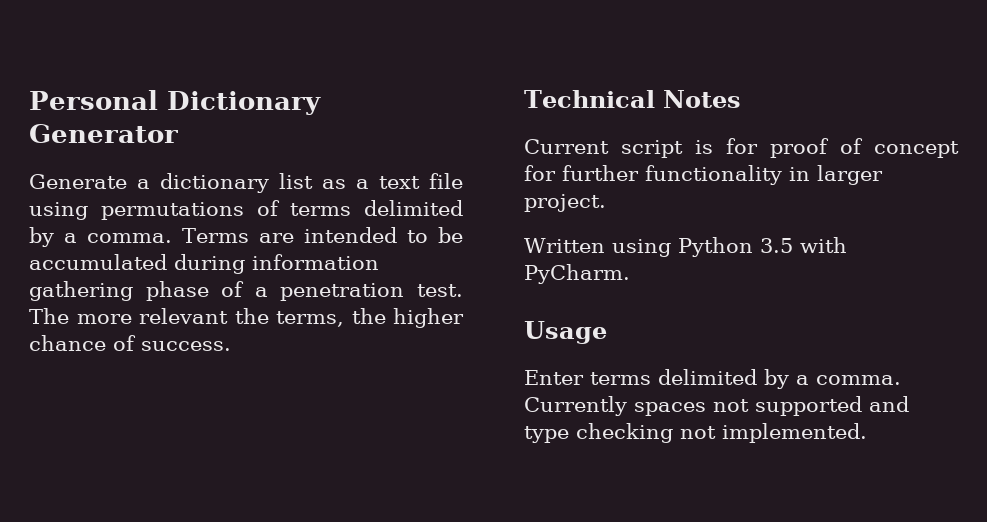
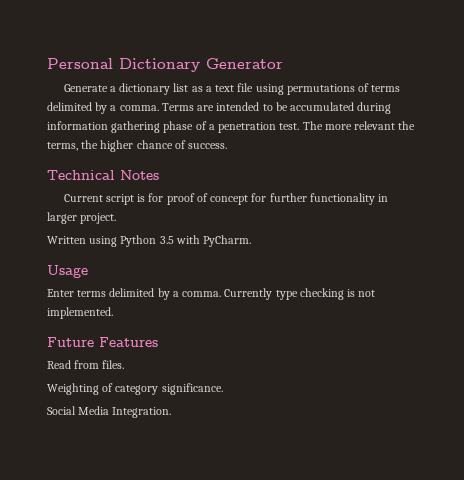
- Currently spaces not supported and type checking not implemented.
+ Currently type checking is not implemented.
+ Future Features
+ Read from files.
+ Weighting of category significance.
+ Social Media Integration.

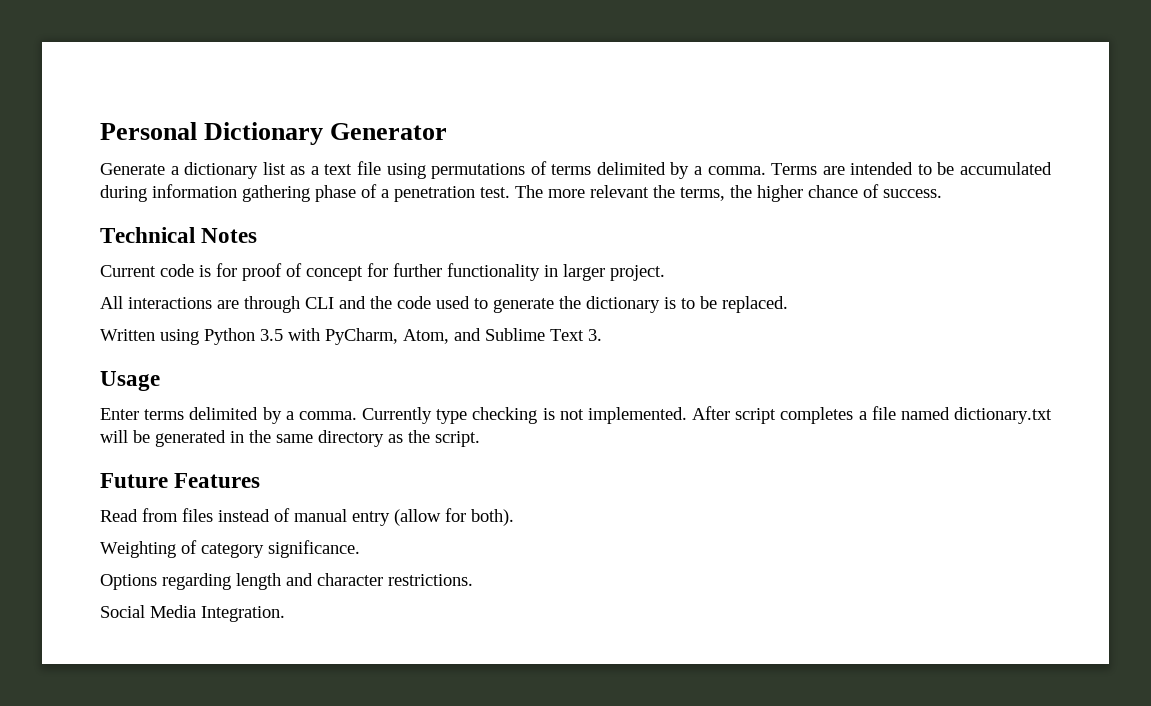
- Current script is for proof of concept for further functionality in larger project.
+ Current code is for proof of concept for further functionality in larger project.
+ All interactions are through CLI and the code used to generate the dictionary is to be replaced.
- Written using Python 3.5 with PyCharm.
+ Written using Python 3.5 with PyCharm, Atom, and Sublime Text 3.
- Currently type checking is not implemented.
+ Currently type checking is not implemented. After script completes a file named dictionary.txt will be generated in the same directory as the script.
  Future Features
- Read from files.
+ Read from files instead of manual entry (allow for both).
  Weighting of category significance.
+ Options regarding length and character restrictions.

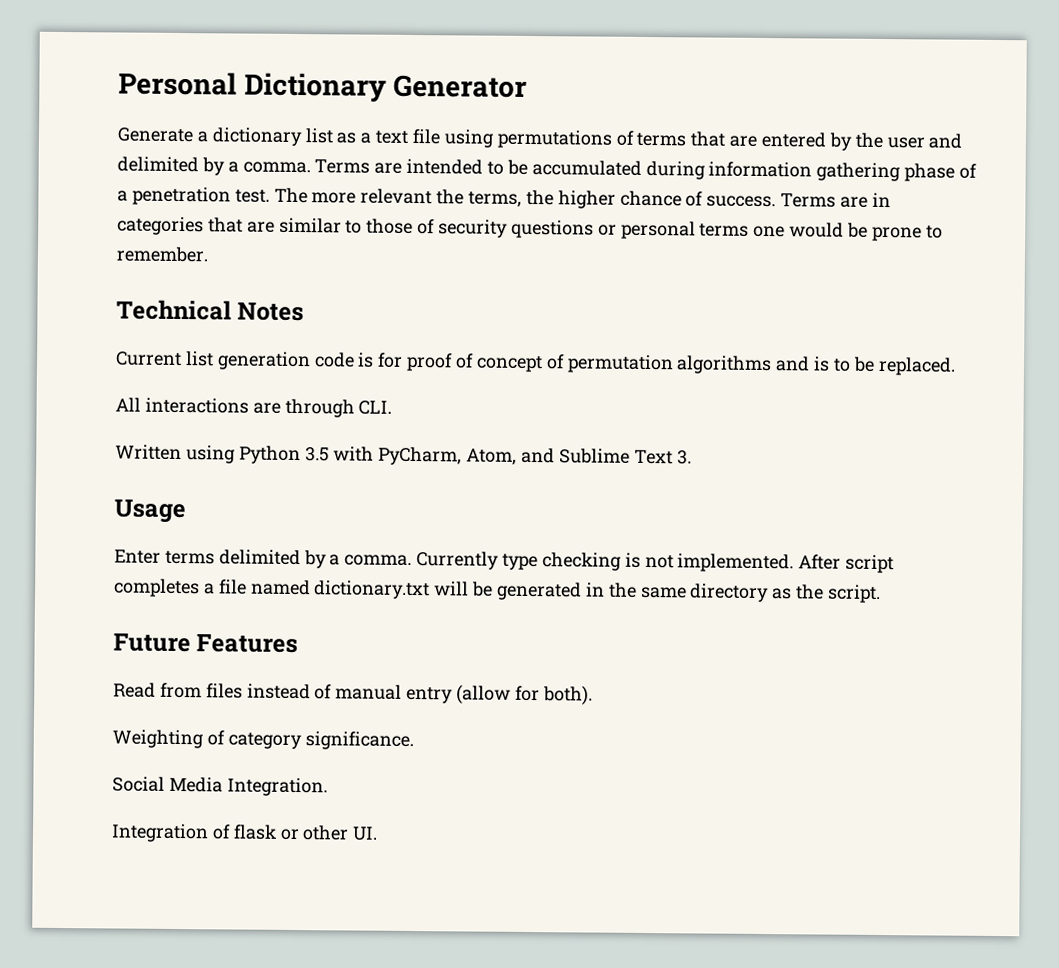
- Generate a dictionary list as a text file using permutations of terms delimited by a comma.
+ Generate a dictionary list as a text file using permutations of terms that are entered by the user and delimited by a comma.
+ Terms are in categories that are similar to those of security questions or personal terms one would be prone to remember.
- Current code is for proof of concept for further functionality in larger project.
- All interactions are through CLI and the code used to generate the dictionary is to be replaced.
+ Current list generation code is for proof of concept of permutation algorithms and is to be replaced.
+ All interactions are through CLI.
- Options regarding length and character restrictions.
  Social Media Integration.
+ Integration of flask or other UI.

